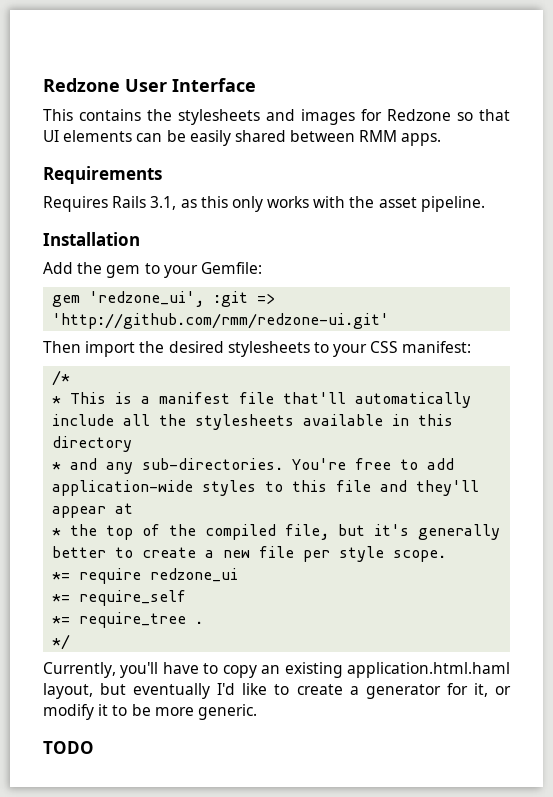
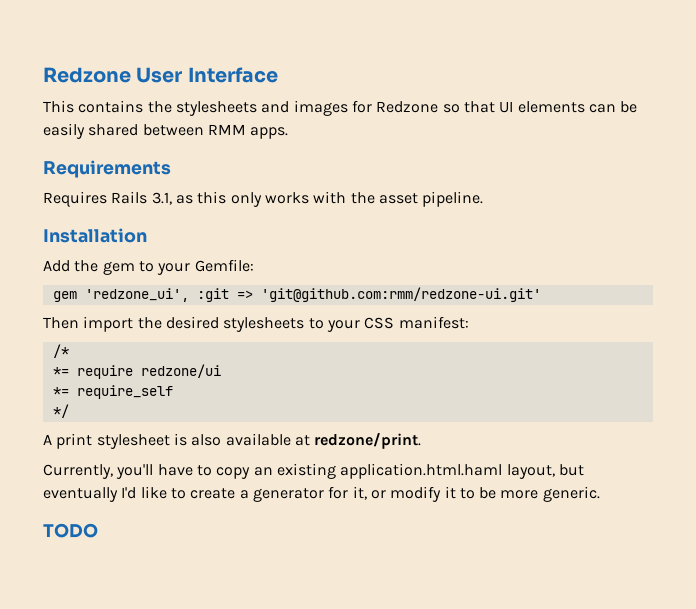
- gem 'redzone_ui', :git => 'http://github.com/rmm/redzone-ui.git'
+ gem 'redzone_ui', :git => 'git@github.com:rmm/redzone-ui.git'
- * This is a manifest file that'll automatically include all the stylesheets available in this directory
- * and any sub-directories. You're free to add application-wide styles to this file and they'll appear at
- * the top of the compiled file, but it's generally better to create a new file per style scope.
- *= require redzone_ui
+ *= require redzone/ui
- *= require_tree .
  */
+ A print stylesheet is also available at redzone/print.

